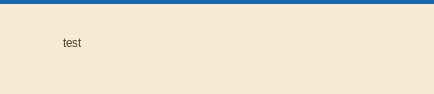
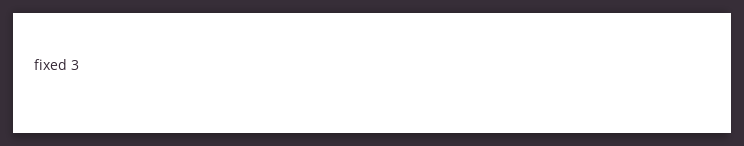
- test
+ fixed 3

